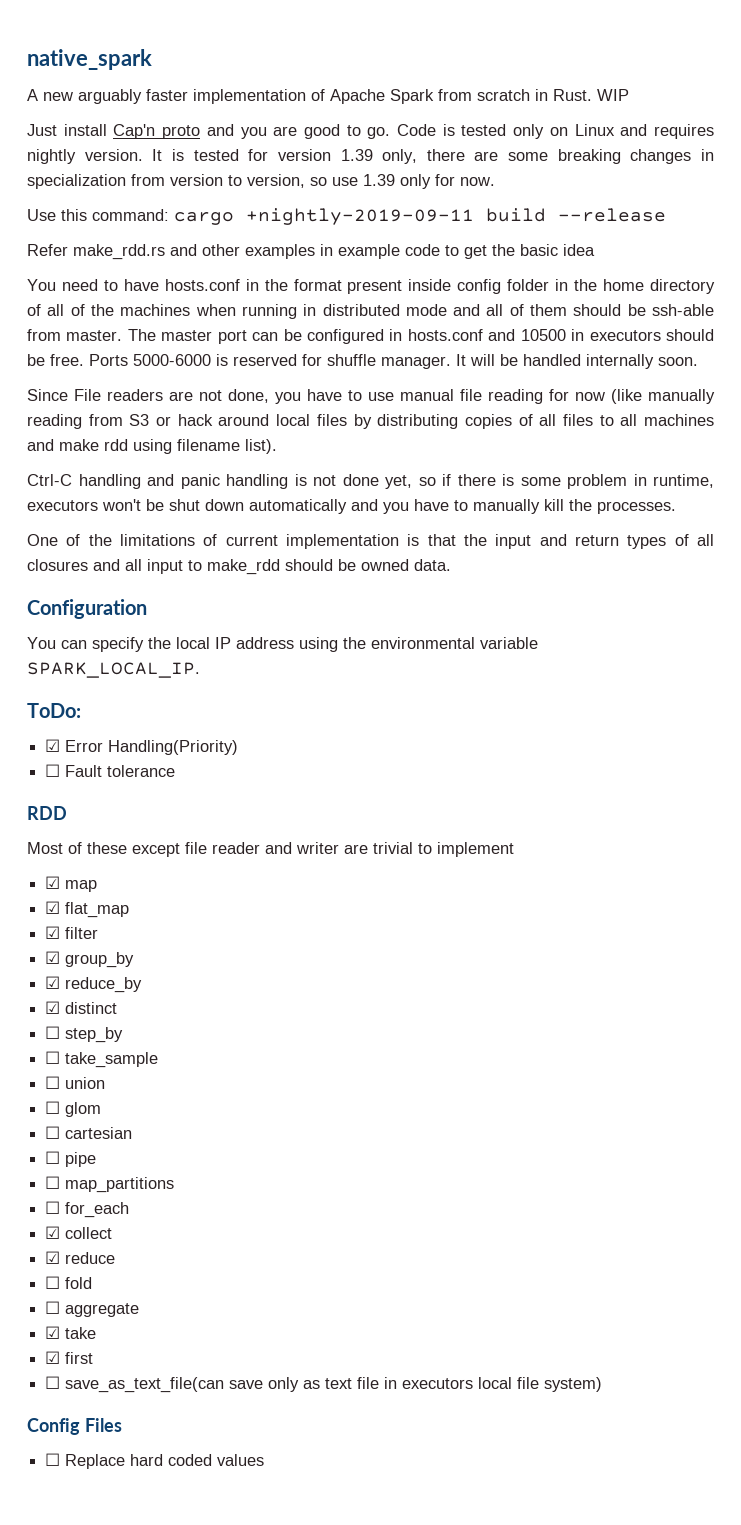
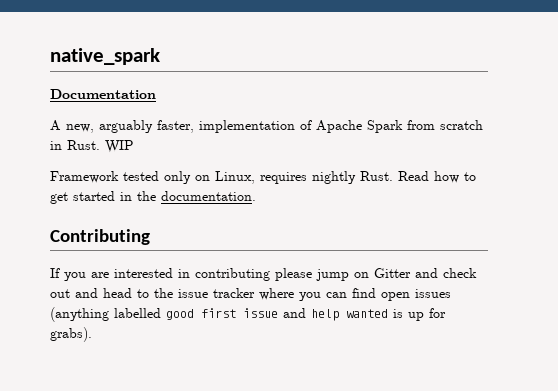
+ Documentation
- A new arguably faster implementation of Apache Spark from scratch in Rust.
+ A new, arguably faster, implementation of Apache Spark from scratch in Rust.
- Just install Cap'n proto and you are good to go. Code is tested only on Linux and requires nightly version. It is tested for version 1.39 only, there are some breaking changes in specialization from version to version, so use 1.39 only for now.
- Use this command: cargo +nightly-2019-09-11 build --release
- Refer make_rdd.rs and other examples in example code to get the basic idea
- You need to have hosts.conf in the format present inside config folder in the home directory of all of the machines when running in distributed mode and all of them should be ssh-able from master. The master port can be configured in hosts.conf and 10500 in executors should be free. Ports 5000-6000 is reserved for shuffle manager. It will be handled internally soon.
- Since File readers are not done, you have to use manual file reading for now (like manually reading from S3 or hack around local files by distributing copies of all files to all machines and make rdd using filename list).
- Ctrl-C handling and panic handling is not done yet, so if there is some problem in runtime, executors won't be shut down automatically and you have to manually kill the processes.
- One of the limitations of current implementation is that the input and return types of all closures and all input to make_rdd should be owned data.
- Configuration
- You can specify the local IP address using the environmental variable SPARK_LOCAL_IP.
- ToDo:
- ☑ Error Handling(Priority)
- ☐ Fault tolerance
- RDD
- Most of these except file reader and writer are trivial to implement
- ☑ map
- ☑ flat_map
- ☑ filter
- ☑ group_by
- ☑ reduce_by
- ☑ distinct
- ☐ step_by
- ☐ take_sample
- ☐ union
- ☐ glom
- ☐ cartesian
- ☐ pipe
- ☐ map_partitions
- ☐ for_each
- ☑ collect
- ☑ reduce
- ☐ fold
- ☐ aggregate
- ☑ take
- ☑ first
- ☐ save_as_text_file(can save only as text file in executors local file system)
- Config Files
- ☐ Replace hard coded values
+ Framework tested only on Linux, requires nightly Rust. Read how to get started in the documentation.
+ Contributing
+ If you are interested in contributing please jump on Gitter and check out and head to the issue tracker where you can find open issues (anything labelled good first issue and help wanted is up for grabs).

